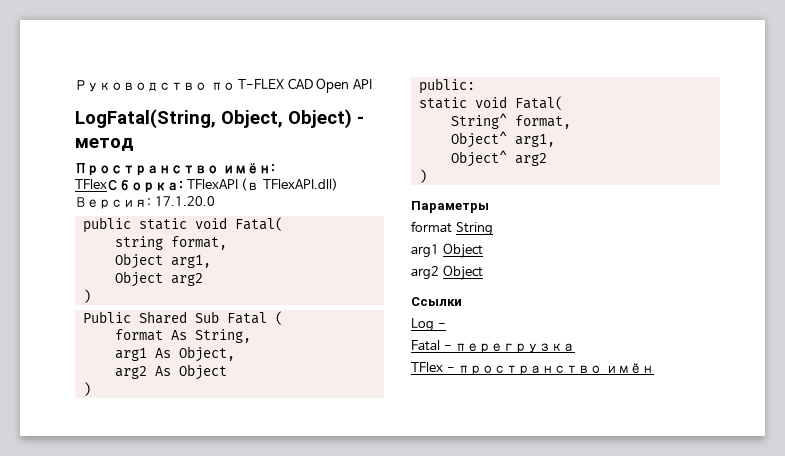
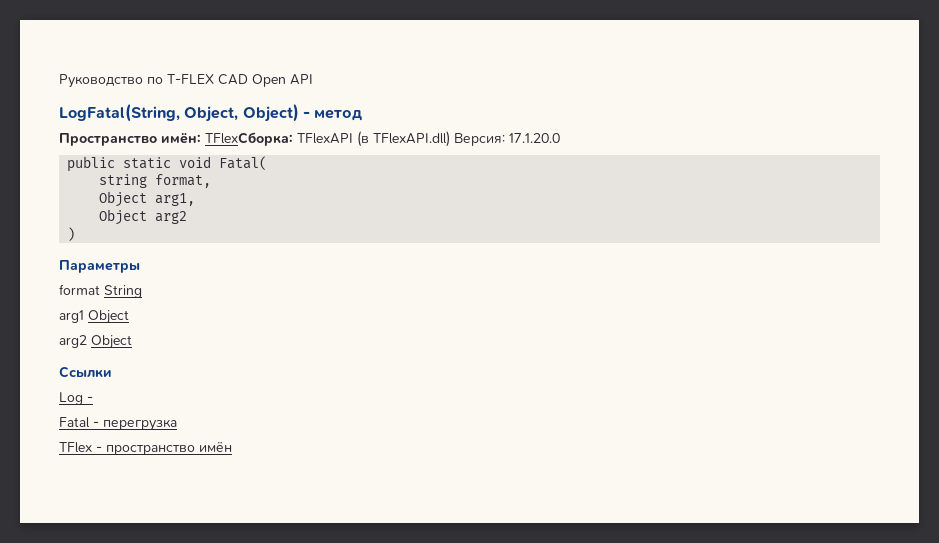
- Public Shared Sub Fatal (
- format As String,
- arg1 As Object,
- arg2 As Object
- )
- public:
- static void Fatal(
- String^ format,
- Object^ arg1,
- Object^ arg2
- )

